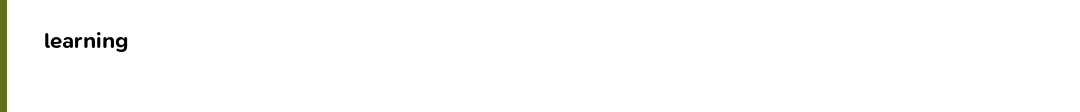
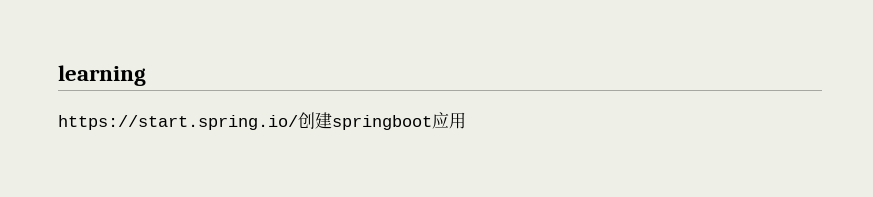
+ https://start.spring.io/创建springboot应用

